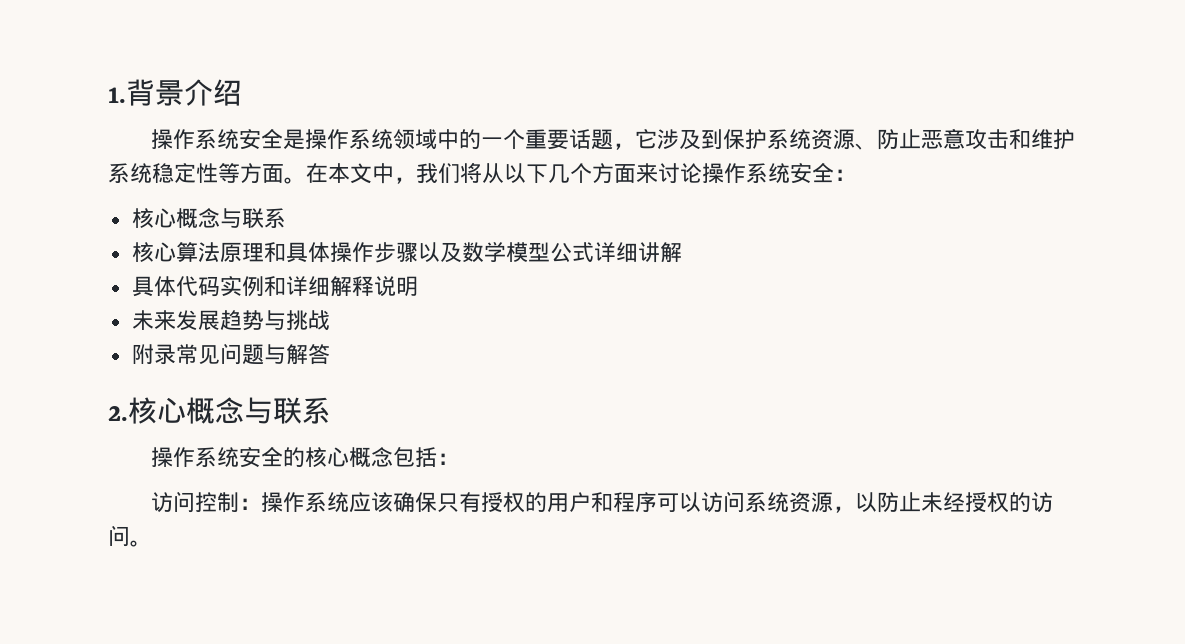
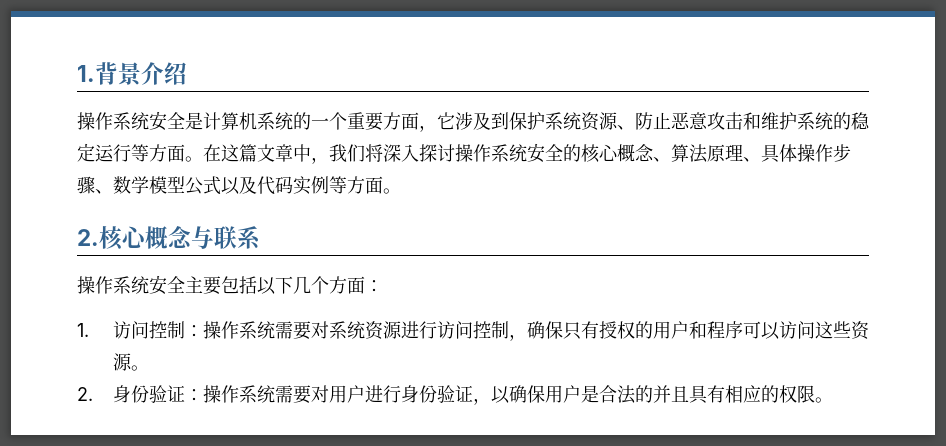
- 操作系统安全是操作系统领域中的一个重要话题，它涉及到保护系统资源、防止恶意攻击和维护系统稳定性等方面。
+ 操作系统安全是计算机系统的一个重要方面，它涉及到保护系统资源、防止恶意攻击和维护系统的稳定运行等方面。
- 在本文中，我们将从以下几个方面来讨论操作系统安全：
- 核心概念与联系
- 核心算法原理和具体操作步骤以及数学模型公式详细讲解
- 具体代码实例和详细解释说明
- 未来发展趋势与挑战
- 附录常见问题与解答
+ 在这篇文章中，我们将深入探讨操作系统安全的核心概念、算法原理、具体操作步骤、数学模型公式以及代码实例等方面。
- 操作系统安全的核心概念包括：
- 访问控制：操作系统应该确保只有授权的用户和程序可以访问系统资源，以防止未经授权的访问。
+ 操作系统安全主要包括以下几个方面：
+ 1.访问控制：操作系统需要对系统资源进行访问控制，确保只有授权的用户和程序可以访问这些资源。
+ 2.身份验证：操作系统需要对用户进行身份验证，以确保用户是合法的并且具有相应的权限。

